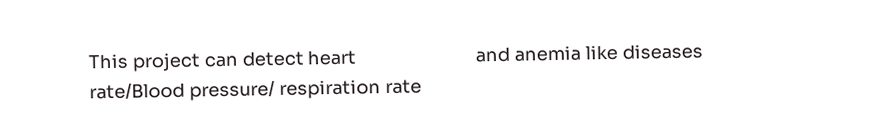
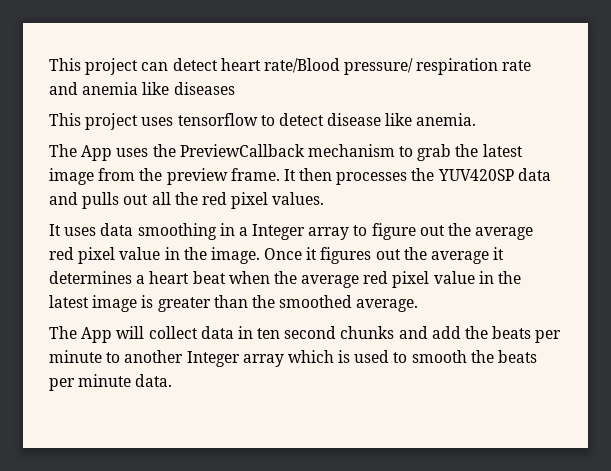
+ This project uses tensorflow to detect disease like anemia.
+ The App uses the PreviewCallback mechanism to grab the latest image from the preview frame. It then processes the YUV420SP data and pulls out all the red pixel values.
+ It uses data smoothing in a Integer array to figure out the average red pixel value in the image. Once it figures out the average it determines a heart beat when the average red pixel value in the latest image is greater than the smoothed average.
+ The App will collect data in ten second chunks and add the beats per minute to another Integer array which is used to smooth the beats per minute data.

